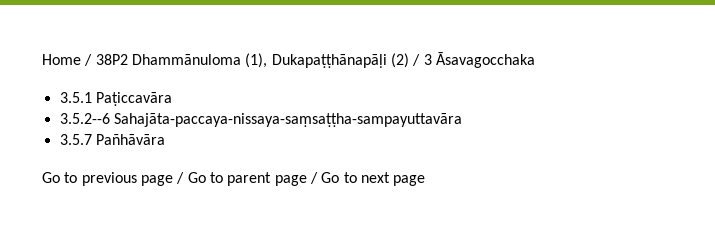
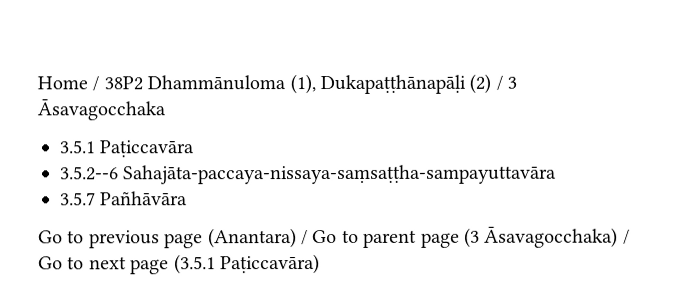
- Go to previous page / Go to parent page / Go to next page
+ Go to previous page (Anantara) / Go to parent page (3 Āsavagocchaka) / Go to next page (3.5.1 Paṭiccavāra)

